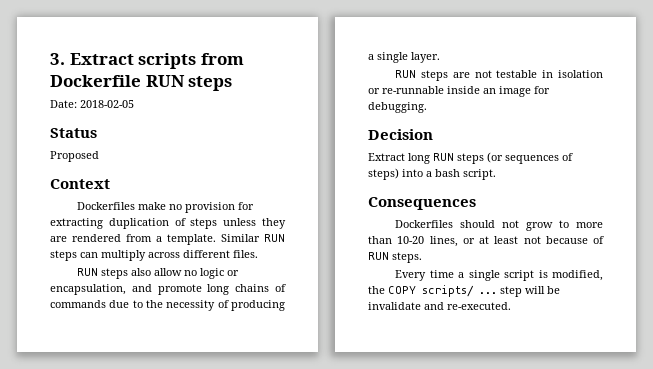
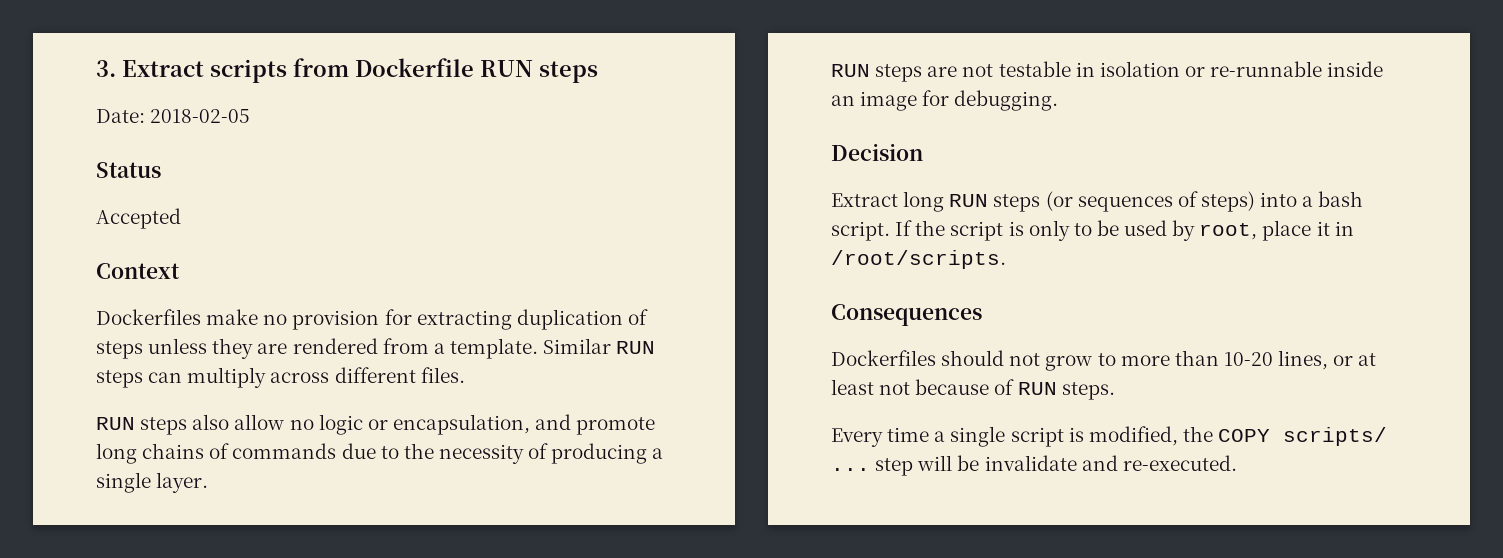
- Proposed
+ Accepted
+ If the script is only to be used by root, place it in /root/scripts.

